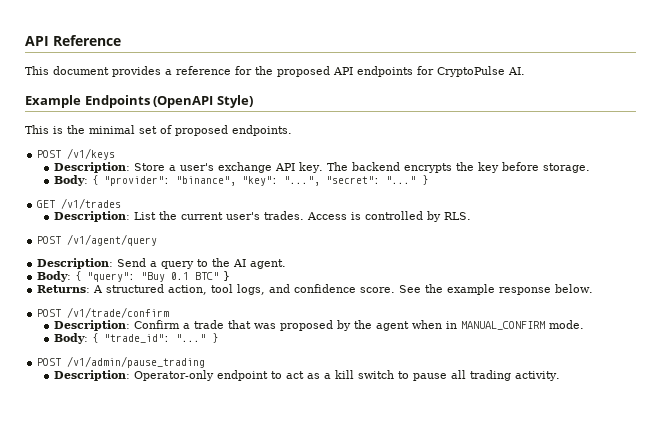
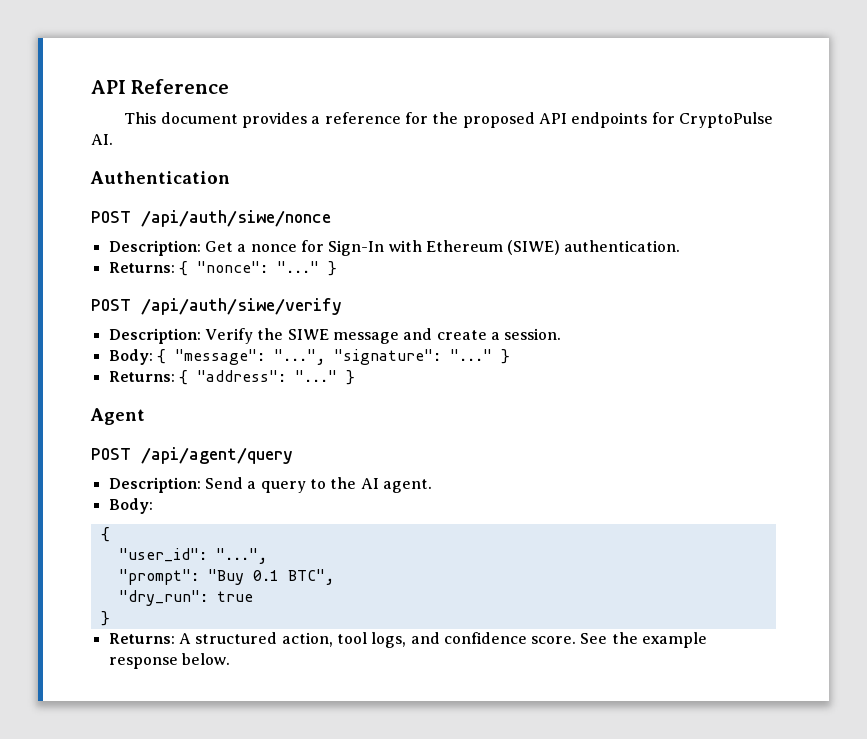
- Example Endpoints (OpenAPI Style)
- This is the minimal set of proposed endpoints.
- POST /v1/keys
- Description: Store a user's exchange API key. The backend encrypts the key before storage.
- Body: { "provider": "binance", "key": "...", "secret": "..." }
- GET /v1/trades
- Description: List the current user's trades. Access is controlled by RLS.
- POST /v1/agent/query
+ Authentication
+ POST /api/auth/siwe/nonce
+ Description: Get a nonce for Sign-In with Ethereum (SIWE) authentication.
+ Returns: { "nonce": "..." }
+ POST /api/auth/siwe/verify
+ Description: Verify the SIWE message and create a session.
+ Body: { "message": "...", "signature": "..." }
+ Returns: { "address": "..." }
+ Agent
+ POST /api/agent/query
  Description: Send a query to the AI agent.
- Body: { "query": "Buy 0.1 BTC" }
+ Body:
+ {
+ "user_id": "...",
+ "prompt": "Buy 0.1 BTC",
+ "dry_run": true
+ }
- POST /v1/trade/confirm
- Description: Confirm a trade that was proposed by the agent when in MANUAL_CONFIRM mode.
- Body: { "trade_id": "..." }
- POST /v1/admin/pause_trading
- Description: Operator-only endpoint to act as a kill switch to pause all trading activity.

